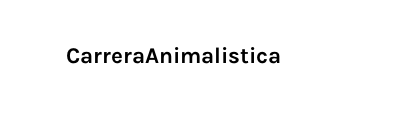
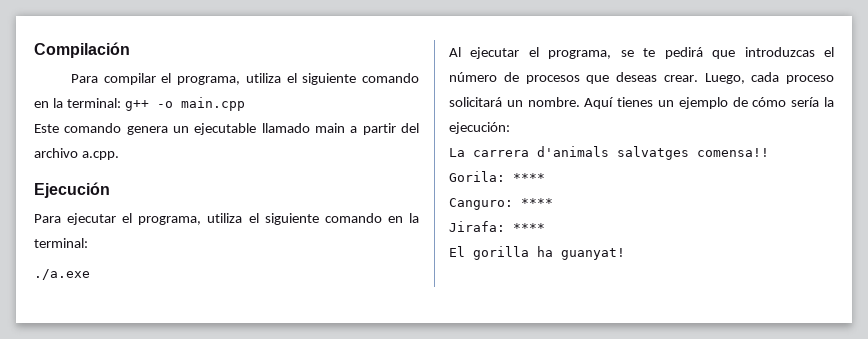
- CarreraAnimalistica
+ Compilación
+ Para compilar el programa, utiliza el siguiente comando en la terminal: g++ -o main.cpp
+ Este comando genera un ejecutable llamado main a partir del archivo a.cpp.
+ Ejecución
+ Para ejecutar el programa, utiliza el siguiente comando en la terminal:
+ ./a.exe
+ Al ejecutar el programa, se te pedirá que introduzcas el número de procesos que deseas crear. Luego, cada proceso solicitará un nombre. Aquí tienes un ejemplo de cómo sería la ejecución:
+ La carrera d'animals salvatges comensa!!
+ Gorila: ****
+ Canguro: ****
+ Jirafa: ****
+ El gorilla ha guanyat!

